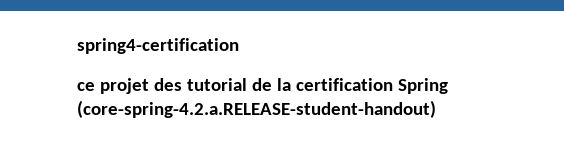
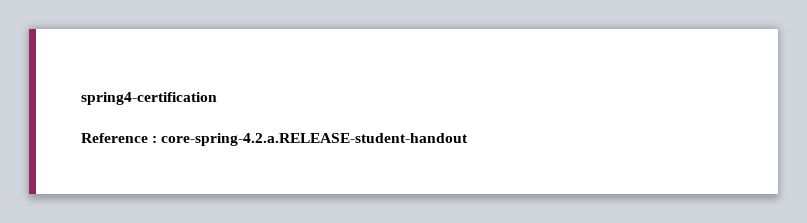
- ce projet des tutorial de la certification Spring (core-spring-4.2.a.RELEASE-student-handout)
+ Reference : core-spring-4.2.a.RELEASE-student-handout

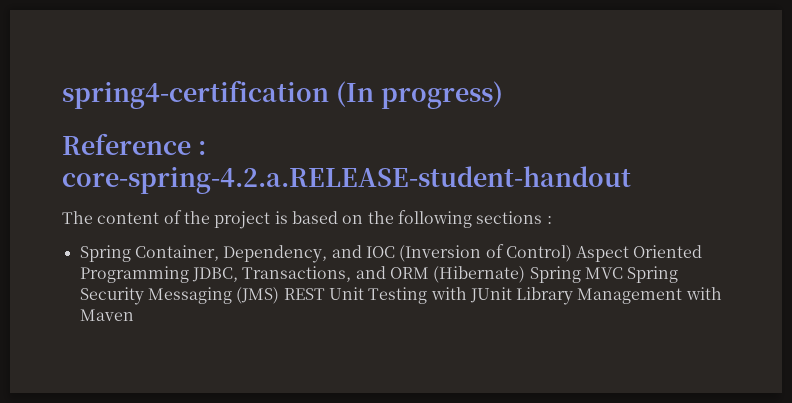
- spring4-certification
+ spring4-certification (In progress)
+ The content of the project is based on the following sections :
+ Spring Container, Dependency, and IOC (Inversion of Control) Aspect Oriented Programming JDBC, Transactions, and ORM (Hibernate) Spring MVC Spring Security Messaging (JMS) REST Unit Testing with JUnit Library Management with Maven

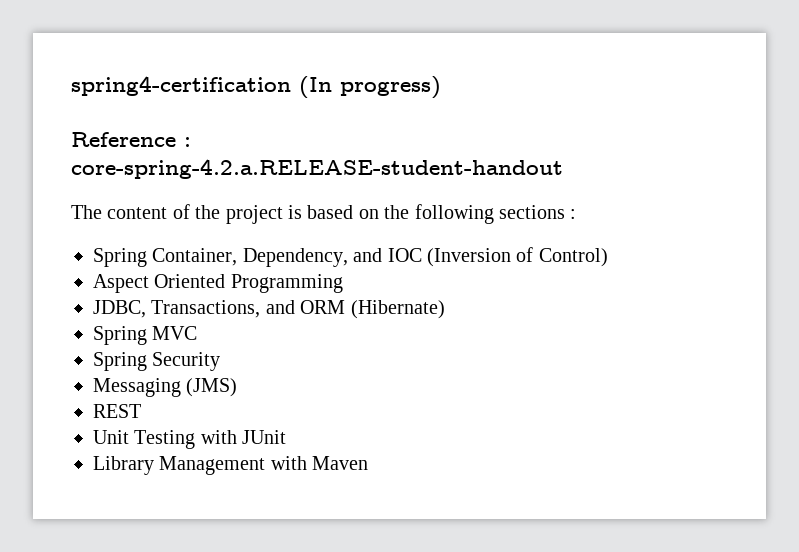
- Spring Container, Dependency, and IOC (Inversion of Control) Aspect Oriented Programming JDBC, Transactions, and ORM (Hibernate) Spring MVC Spring Security Messaging (JMS) REST Unit Testing with JUnit Library Management with Maven
+ Spring Container, Dependency, and IOC (Inversion of Control)
+ Aspect Oriented Programming
+ JDBC, Transactions, and ORM (Hibernate)
+ Spring MVC
+ Spring Security
+ Messaging (JMS)
+ REST
+ Unit Testing with JUnit
+ Library Management with Maven

